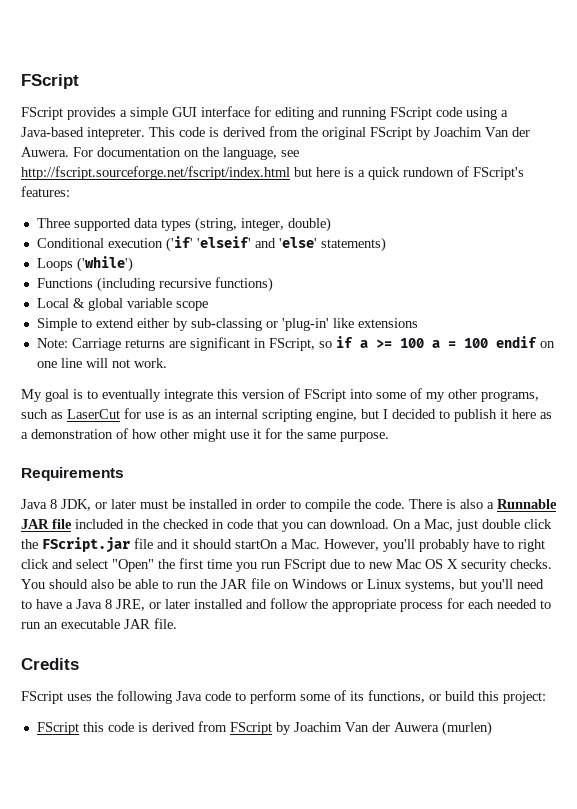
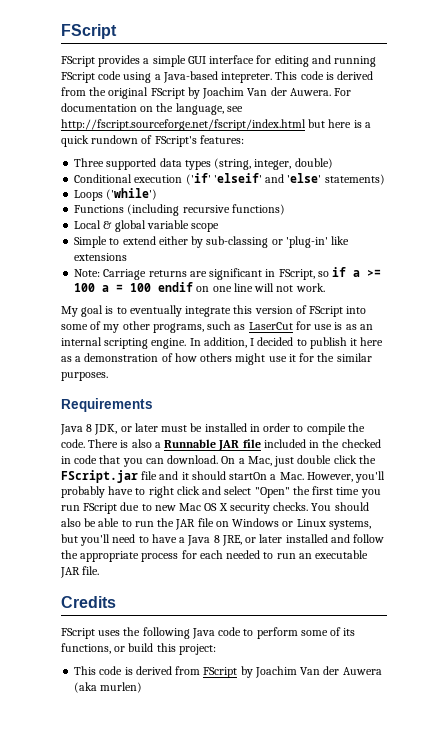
- My goal is to eventually integrate this version of FScript into some of my other programs, such as LaserCut for use is as an internal scripting engine, but I decided to publish it here as a demonstration of how other might use it for the same purpose.
+ My goal is to eventually integrate this version of FScript into some of my other programs, such as LaserCut for use is as an internal scripting engine. In addition, I decided to publish it here as a demonstration of how others might use it for the similar purposes.
- FScript this code is derived from FScript by Joachim Van der Auwera (murlen)
+ This code is derived from FScript by Joachim Van der Auwera (aka murlen)

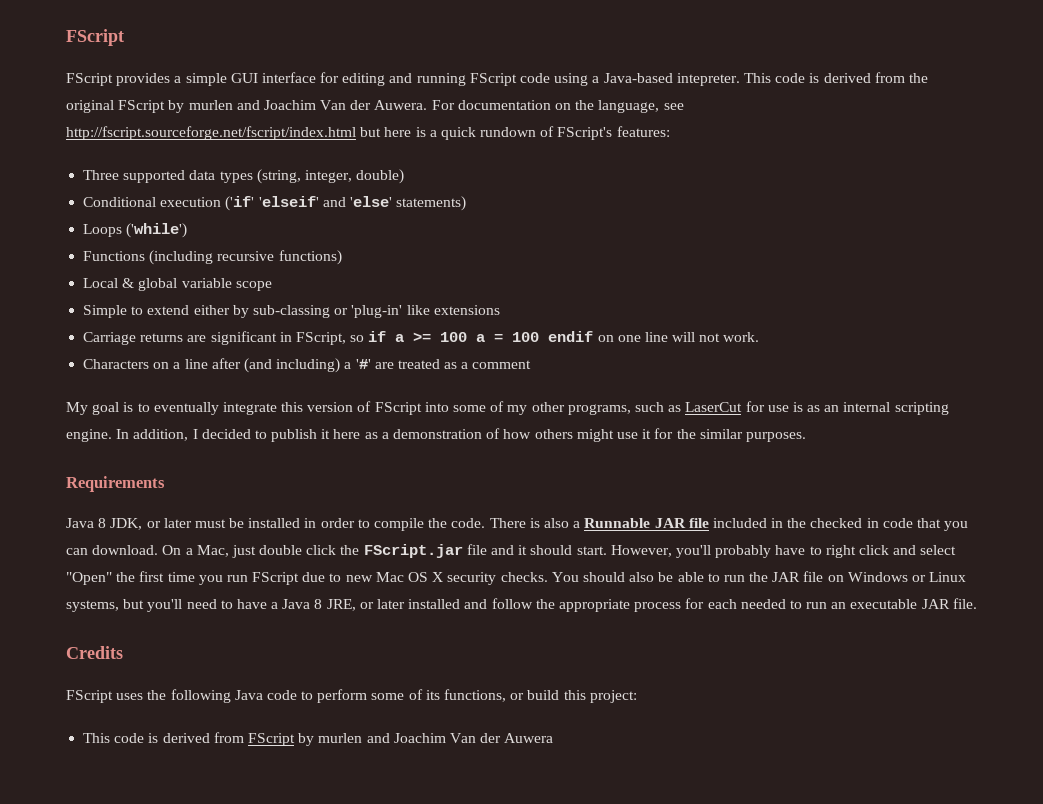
- This code is derived from the original FScript by Joachim Van der Auwera.
+ This code is derived from the original FScript by murlen and Joachim Van der Auwera.
- Note: Carriage returns are significant in FScript, so if a >= 100 a = 100 endif on one line will not work.
+ Carriage returns are significant in FScript, so if a >= 100 a = 100 endif on one line will not work.
+ Characters on a line after (and including) a '#' are treated as a comment
- On a Mac, just double click the FScript.jar file and it should startOn a Mac. However, you'll probably have to right click and select "Open" the first time you run FScript due to new Mac OS X security checks.
+ On a Mac, just double click the FScript.jar file and it should start. However, you'll probably have to right click and select "Open" the first time you run FScript due to new Mac OS X security checks.
- This code is derived from FScript by Joachim Van der Auwera (aka murlen)
+ This code is derived from FScript by murlen and Joachim Van der Auwera

